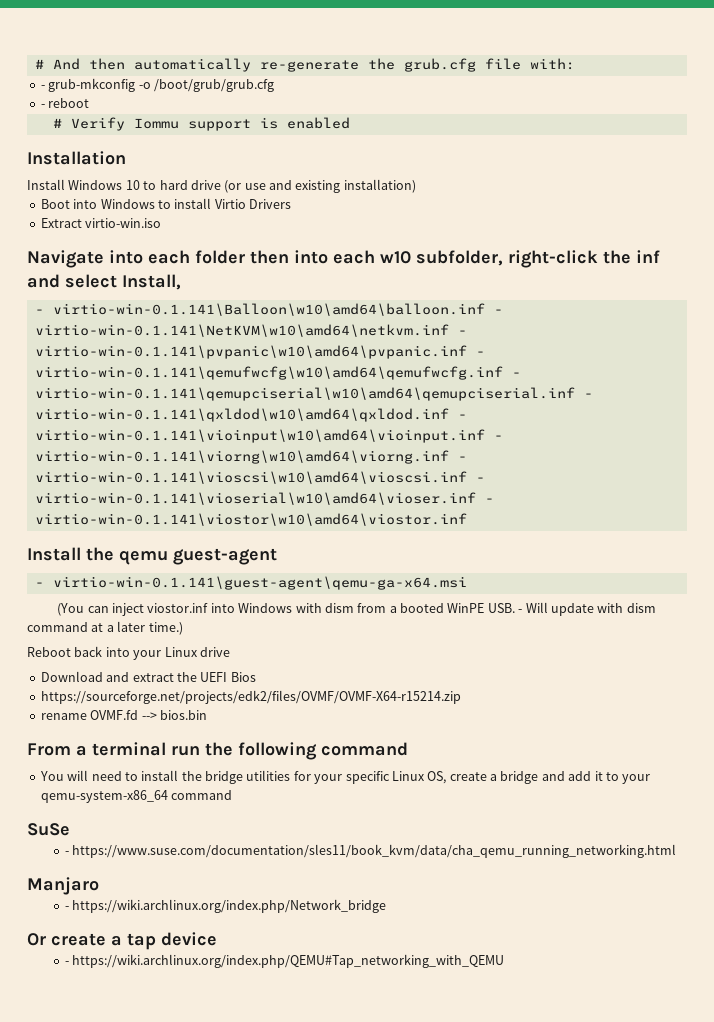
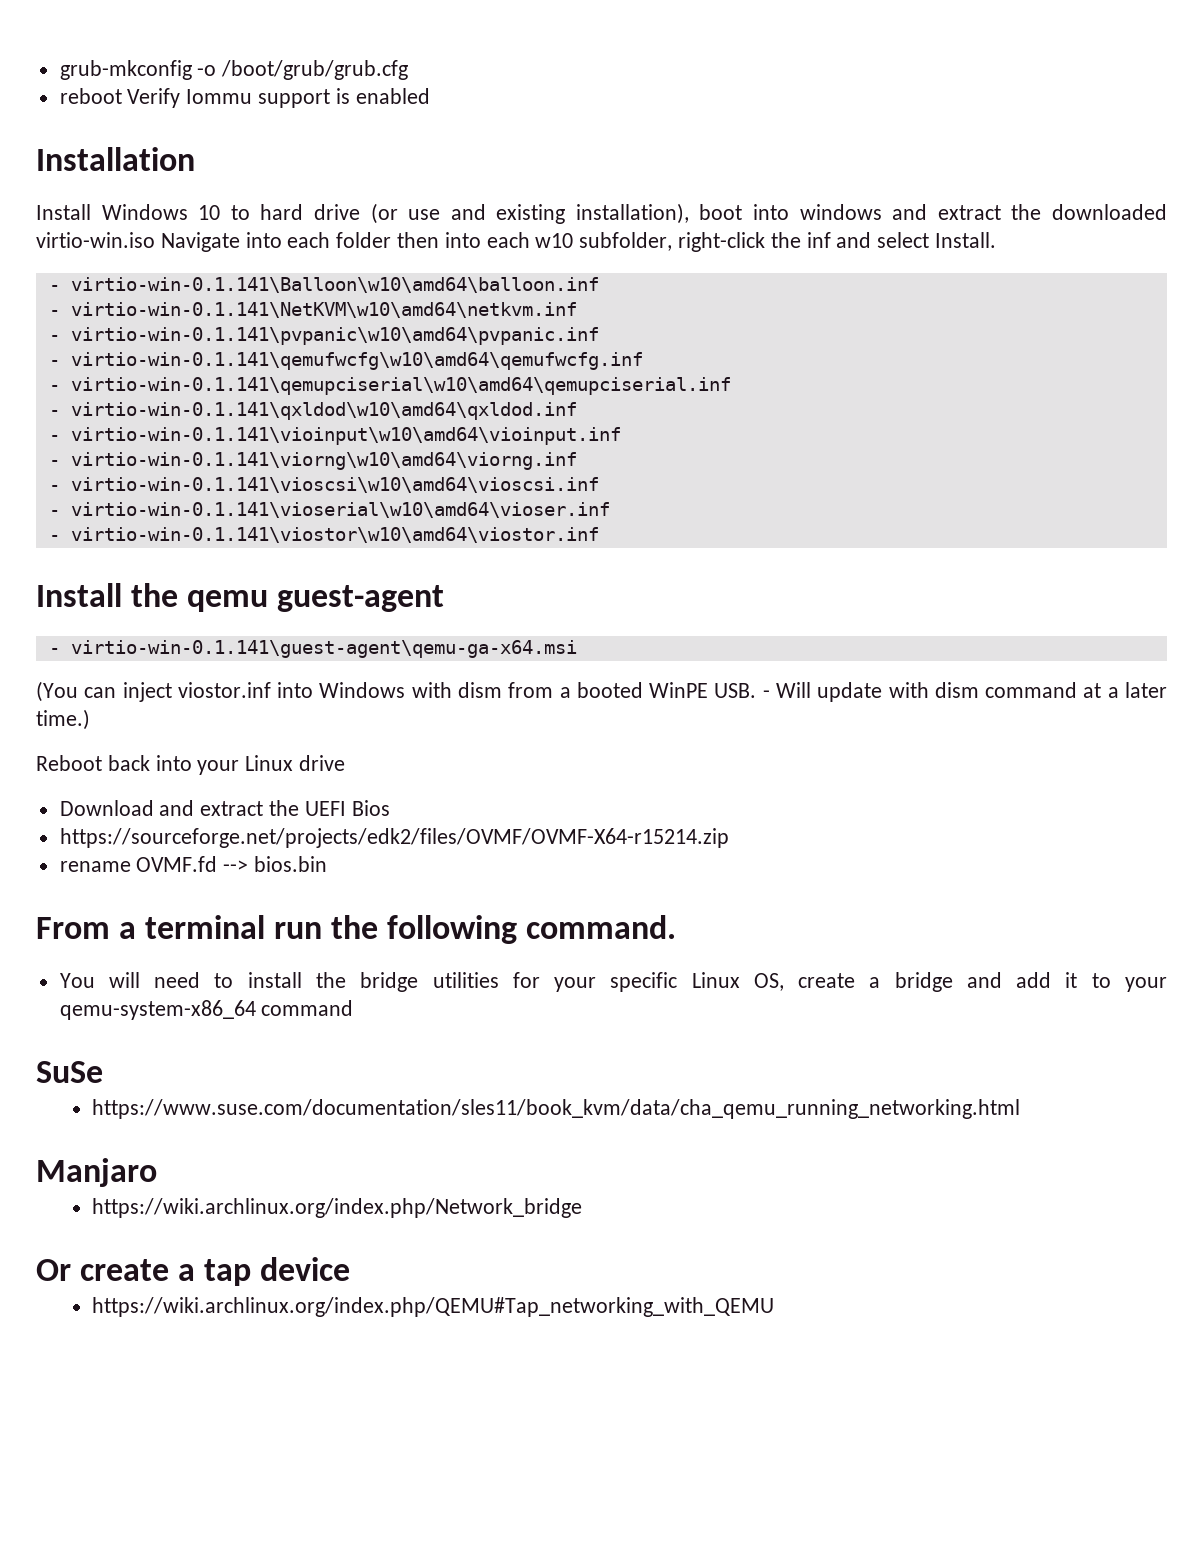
- # And then automatically re-generate the grub.cfg file with:
- - grub-mkconfig -o /boot/grub/grub.cfg
+ grub-mkconfig -o /boot/grub/grub.cfg
- - reboot
- # Verify Iommu support is enabled
+ reboot Verify Iommu support is enabled
- Install Windows 10 to hard drive (or use and existing installation)
- Boot into Windows to install Virtio Drivers
- Extract virtio-win.iso
- Navigate into each folder then into each w10 subfolder, right-click the inf and select Install,
+ Install Windows 10 to hard drive (or use and existing installation), boot into windows and extract the downloaded virtio-win.iso Navigate into each folder then into each w10 subfolder, right-click the inf and select Install.
- - virtio-win-0.1.141\Balloon\w10\amd64\balloon.inf - virtio-win-0.1.141\NetKVM\w10\amd64\netkvm.inf - virtio-win-0.1.141\pvpanic\w10\amd64\pvpanic.inf - virtio-win-0.1.141\qemufwcfg\w10\amd64\qemufwcfg.inf - virtio-win-0.1.141\qemupciserial\w10\amd64\qemupciserial.inf - virtio-win-0.1.141\qxldod\w10\amd64\qxldod.inf - virtio-win-0.1.141\vioinput\w10\amd64\vioinput.inf - virtio-win-0.1.141\viorng\w10\amd64\viorng.inf - virtio-win-0.1.141\vioscsi\w10\amd64\vioscsi.inf - virtio-win-0.1.141\vioserial\w10\amd64\vioser.inf - virtio-win-0.1.141\viostor\w10\amd64\viostor.inf
+ - virtio-win-0.1.141\Balloon\w10\amd64\balloon.inf
+ - virtio-win-0.1.141\NetKVM\w10\amd64\netkvm.inf
+ - virtio-win-0.1.141\pvpanic\w10\amd64\pvpanic.inf
+ - virtio-win-0.1.141\qemufwcfg\w10\amd64\qemufwcfg.inf
+ - virtio-win-0.1.141\qemupciserial\w10\amd64\qemupciserial.inf
+ - virtio-win-0.1.141\qxldod\w10\amd64\qxldod.inf
+ - virtio-win-0.1.141\vioinput\w10\amd64\vioinput.inf
+ - virtio-win-0.1.141\viorng\w10\amd64\viorng.inf
+ - virtio-win-0.1.141\vioscsi\w10\amd64\vioscsi.inf
+ - virtio-win-0.1.141\vioserial\w10\amd64\vioser.inf
+ - virtio-win-0.1.141\viostor\w10\amd64\viostor.inf
- From a terminal run the following command
+ From a terminal run the following command.
- - https://www.suse.com/documentation/sles11/book_kvm/data/cha_qemu_running_networking.html
+ https://www.suse.com/documentation/sles11/book_kvm/data/cha_qemu_running_networking.html
- - https://wiki.archlinux.org/index.php/Network_bridge
+ https://wiki.archlinux.org/index.php/Network_bridge
- - https://wiki.archlinux.org/index.php/QEMU#Tap_networking_with_QEMU
+ https://wiki.archlinux.org/index.php/QEMU#Tap_networking_with_QEMU

